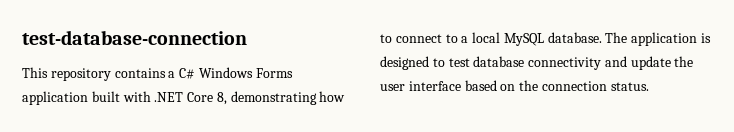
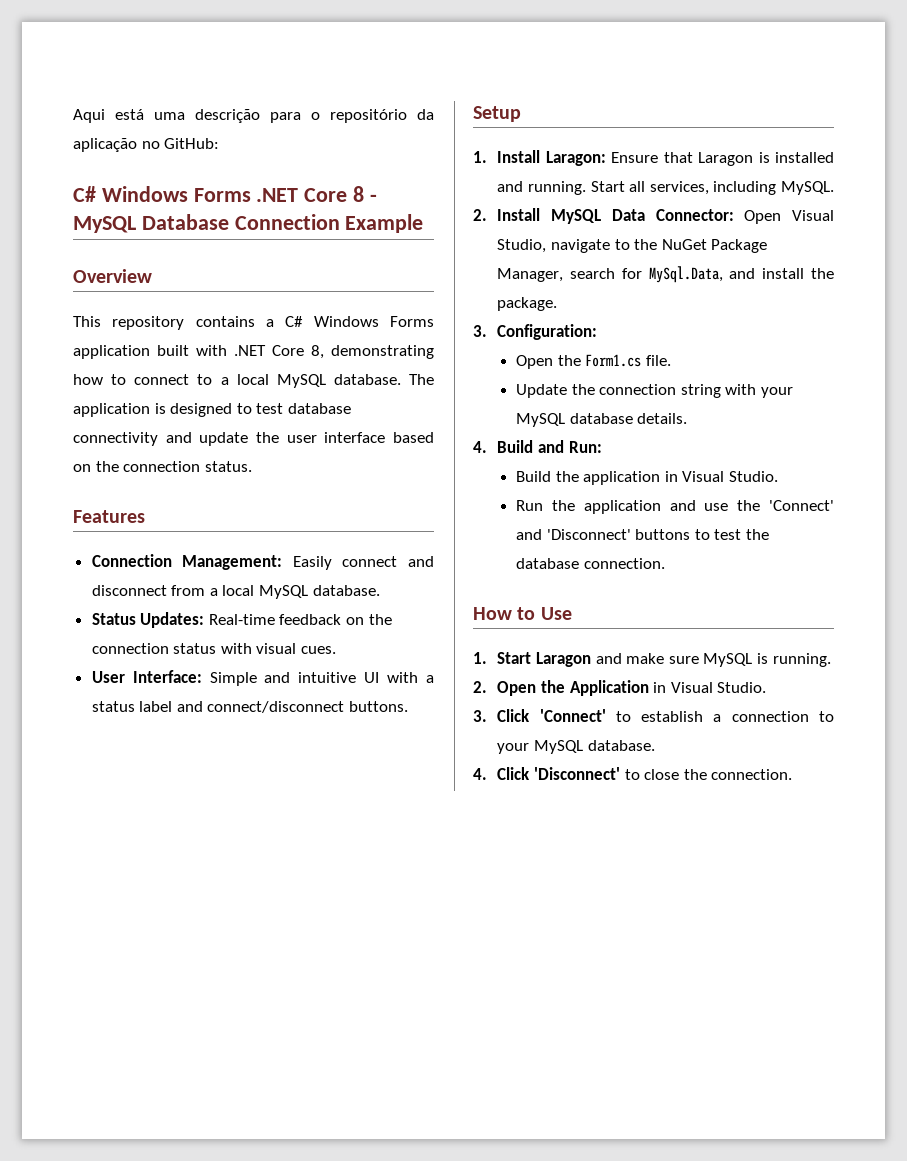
- test-database-connection
+ Aqui está uma descrição para o repositório da aplicação no GitHub:
+ C# Windows Forms .NET Core 8 - MySQL Database Connection Example
+ Overview
+ Features
+ Connection Management: Easily connect and disconnect from a local MySQL database.
+ Status Updates: Real-time feedback on the connection status with visual cues.
+ User Interface: Simple and intuitive UI with a status label and connect/disconnect buttons.
+ Setup
+ 1. Install Laragon: Ensure that Laragon is installed and running. Start all services, including MySQL.
+ 2. Install MySQL Data Connector: Open Visual Studio, navigate to the NuGet Package Manager, search for MySql.Data, and install the package.
+ 3. Configuration:
+ Open the Form1.cs file.
+ Update the connection string with your MySQL database details.
+ 4. Build and Run:
+ Build the application in Visual Studio.
+ Run the application and use the 'Connect' and 'Disconnect' buttons to test the database connection.
+ How to Use
+ 1. Start Laragon and make sure MySQL is running.
+ 2. Open the Application in Visual Studio.
+ 3. Click 'Connect' to establish a connection to your MySQL database.
+ 4. Click 'Disconnect' to close the connection.

